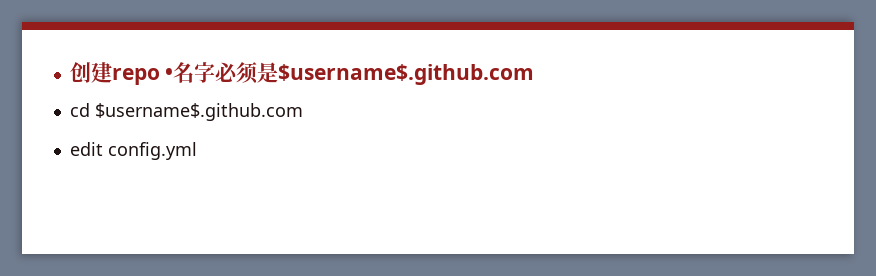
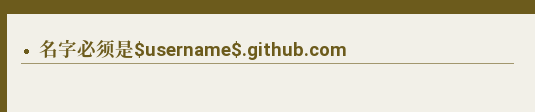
- 创建repo •名字必须是$username$.github.com
+ 名字必须是$username$.github.com
- cd $username$.github.com
- edit config.yml

